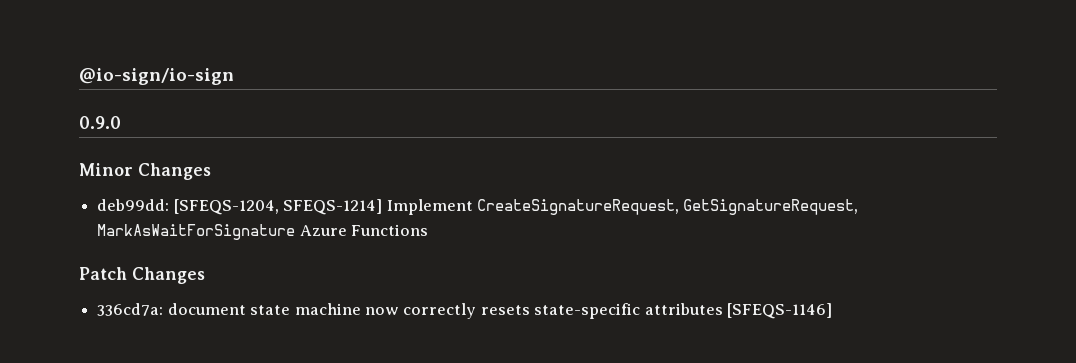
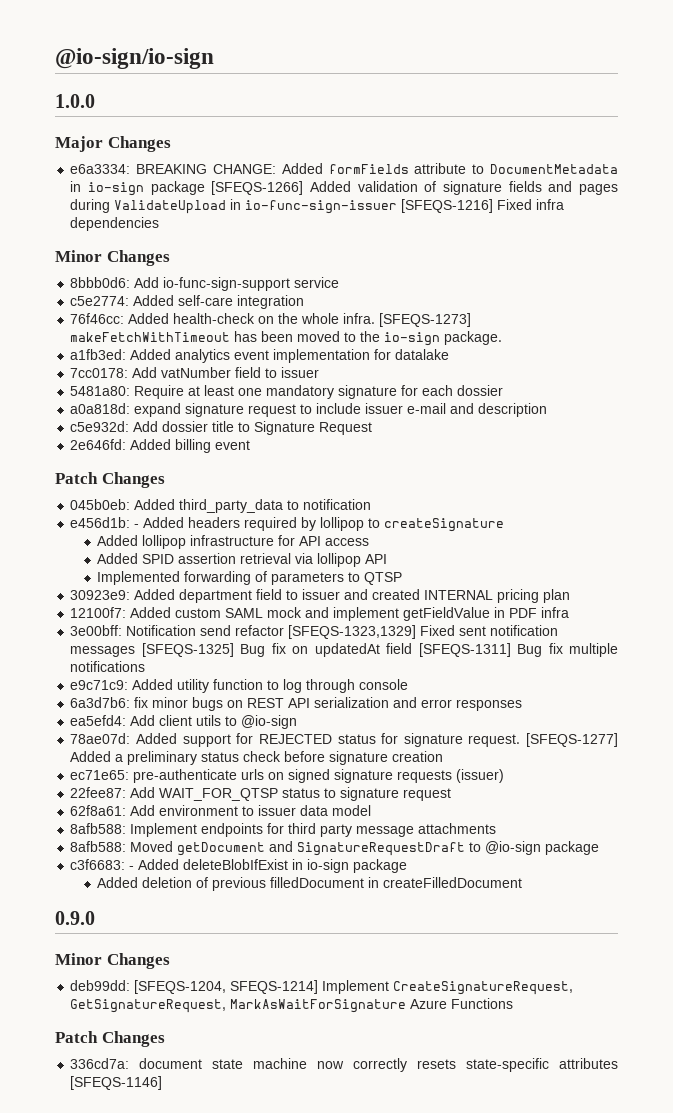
+ 1.0.0
+ Major Changes
+ e6a3334: BREAKING CHANGE: Added formFields attribute to DocumentMetadata in io-sign package [SFEQS-1266] Added validation of signature fields and pages during ValidateUpload in io-func-sign-issuer [SFEQS-1216] Fixed infra dependencies
+ Minor Changes
+ 8bbb0d6: Add io-func-sign-support service
+ c5e2774: Added self-care integration
+ 76f46cc: Added health-check on the whole infra. [SFEQS-1273] makeFetchWithTimeout has been moved to the io-sign package.
+ a1fb3ed: Added analytics event implementation for datalake
+ 7cc0178: Add vatNumber field to issuer
+ 5481a80: Require at least one mandatory signature for each dossier
+ a0a818d: expand signature request to include issuer e-mail and description
+ c5e932d: Add dossier title to Signature Request
+ 2e646fd: Added billing event
+ Patch Changes
+ 045b0eb: Added third_party_data to notification
+ e456d1b: - Added headers required by lollipop to createSignature
+ Added lollipop infrastructure for API access
+ Added SPID assertion retrieval via lollipop API
+ Implemented forwarding of parameters to QTSP
+ 30923e9: Added department field to issuer and created INTERNAL pricing plan
+ 12100f7: Added custom SAML mock and implement getFieldValue in PDF infra
+ 3e00bff: Notification send refactor [SFEQS-1323,1329] Fixed sent notification messages [SFEQS-1325] Bug fix on updatedAt field [SFEQS-1311] Bug fix multiple notifications
+ e9c71c9: Added utility function to log through console
+ 6a3d7b6: fix minor bugs on REST API serialization and error responses
+ ea5efd4: Add client utils to @io-sign
+ 78ae07d: Added support for REJECTED status for signature request. [SFEQS-1277] Added a preliminary status check before signature creation
+ ec71e65: pre-authenticate urls on signed signature requests (issuer)
+ 22fee87: Add WAIT_FOR_QTSP status to signature request
+ 62f8a61: Add environment to issuer data model
+ 8afb588: Implement endpoints for third party message attachments
+ 8afb588: Moved getDocument and SignatureRequestDraft to @io-sign package
+ c3f6683: - Added deleteBlobIfExist in io-sign package
+ Added deletion of previous filledDocument in createFilledDocument

